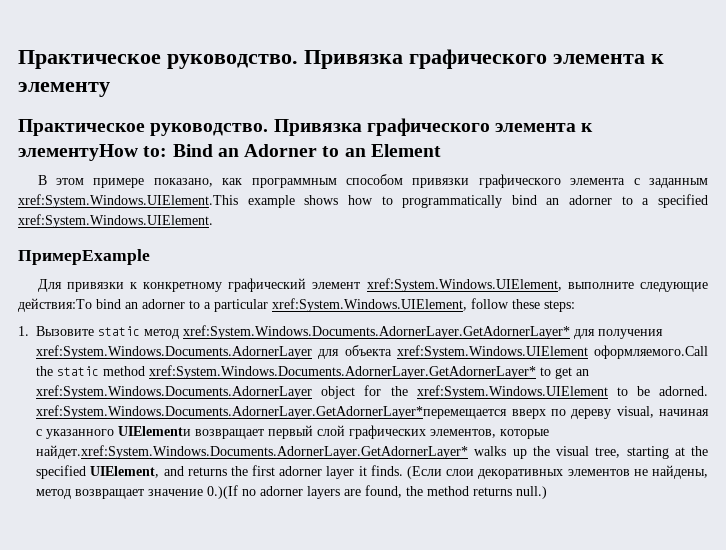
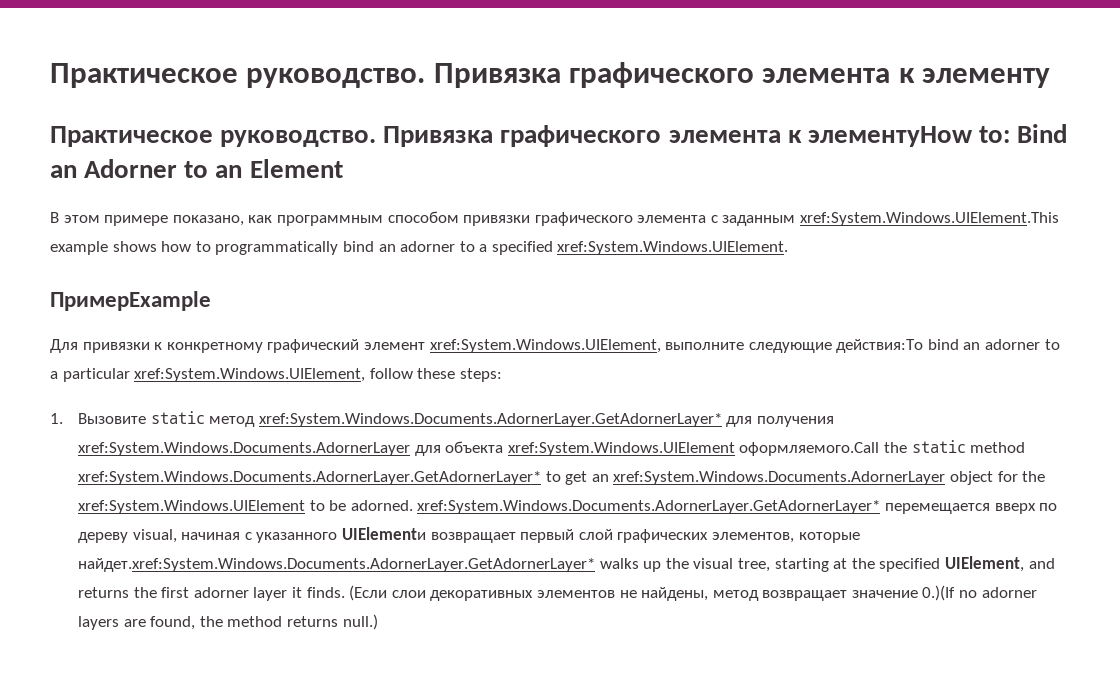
- 1. Вызовите static метод xref:System.Windows.Documents.AdornerLayer.GetAdornerLayer* для получения xref:System.Windows.Documents.AdornerLayer для объекта xref:System.Windows.UIElement оформляемого.Call the static method xref:System.Windows.Documents.AdornerLayer.GetAdornerLayer* to get an xref:System.Windows.Documents.AdornerLayer object for the xref:System.Windows.UIElement to be adorned. xref:System.Windows.Documents.AdornerLayer.GetAdornerLayer*перемещается вверх по дереву visual, начиная с указанного UIElementи возвращает первый слой графических элементов, которые найдет.xref:System.Windows.Documents.AdornerLayer.GetAdornerLayer* walks up the visual tree, starting at the specified UIElement, and returns the first adorner layer it finds.
+ 1. Вызовите static метод xref:System.Windows.Documents.AdornerLayer.GetAdornerLayer* для получения xref:System.Windows.Documents.AdornerLayer для объекта xref:System.Windows.UIElement оформляемого.Call the static method xref:System.Windows.Documents.AdornerLayer.GetAdornerLayer* to get an xref:System.Windows.Documents.AdornerLayer object for the xref:System.Windows.UIElement to be adorned. xref:System.Windows.Documents.AdornerLayer.GetAdornerLayer* перемещается вверх по дереву visual, начиная с указанного UIElementи возвращает первый слой графических элементов, которые найдет.xref:System.Windows.Documents.AdornerLayer.GetAdornerLayer* walks up the visual tree, starting at the specified UIElement, and returns the first adorner layer it finds.

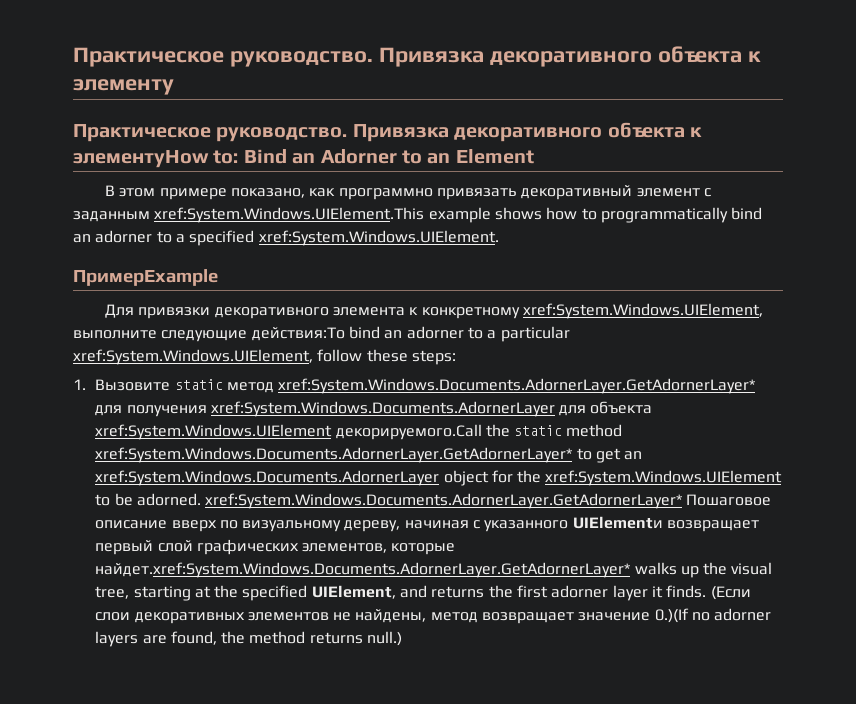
- Практическое руководство. Привязка графического элемента к элементу
+ Практическое руководство. Привязка декоративного объекта к элементу
- Привязка графического элемента к элементуHow to: Bind an Adorner to an Element
+ Привязка декоративного объекта к элементуHow to: Bind an Adorner to an Element
- В этом примере показано, как программным способом привязки графического элемента с заданным xref:System.Windows.UIElement.This example shows how to programmatically bind an adorner to a specified xref:System.Windows.UIElement.
+ В этом примере показано, как программно привязать декоративный элемент с заданным xref:System.Windows.UIElement.This example shows how to programmatically bind an adorner to a specified xref:System.Windows.UIElement.
- Для привязки к конкретному графический элемент xref:System.Windows.UIElement, выполните следующие действия:To bind an adorner to a particular xref:System.Windows.UIElement, follow these steps:
+ Для привязки декоративного элемента к конкретному xref:System.Windows.UIElement, выполните следующие действия:To bind an adorner to a particular xref:System.Windows.UIElement, follow these steps:
- 1. Вызовите static метод xref:System.Windows.Documents.AdornerLayer.GetAdornerLayer* для получения xref:System.Windows.Documents.AdornerLayer для объекта xref:System.Windows.UIElement оформляемого.Call the static method xref:System.Windows.Documents.AdornerLayer.GetAdornerLayer* to get an xref:System.Windows.Documents.AdornerLayer object for the xref:System.Windows.UIElement to be adorned. xref:System.Windows.Documents.AdornerLayer.GetAdornerLayer* перемещается вверх по дереву visual, начиная с указанного UIElementи возвращает первый слой графических элементов, которые найдет.xref:System.Windows.Documents.AdornerLayer.GetAdornerLayer* walks up the visual tree, starting at the specified UIElement, and returns the first adorner layer it finds.
+ 1. Вызовите static метод xref:System.Windows.Documents.AdornerLayer.GetAdornerLayer* для получения xref:System.Windows.Documents.AdornerLayer для объекта xref:System.Windows.UIElement декорируемого.Call the static method xref:System.Windows.Documents.AdornerLayer.GetAdornerLayer* to get an xref:System.Windows.Documents.AdornerLayer object for the xref:System.Windows.UIElement to be adorned. xref:System.Windows.Documents.AdornerLayer.GetAdornerLayer* Пошаговое описание вверх по визуальному дереву, начиная с указанного UIElementи возвращает первый слой графических элементов, которые найдет.xref:System.Windows.Documents.AdornerLayer.GetAdornerLayer* walks up the visual tree, starting at the specified UIElement, and returns the first adorner layer it finds.

